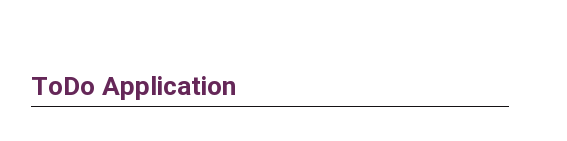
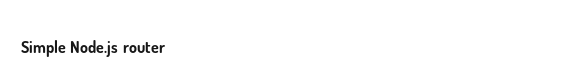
- ToDo Application
+ Simple Node.js router

